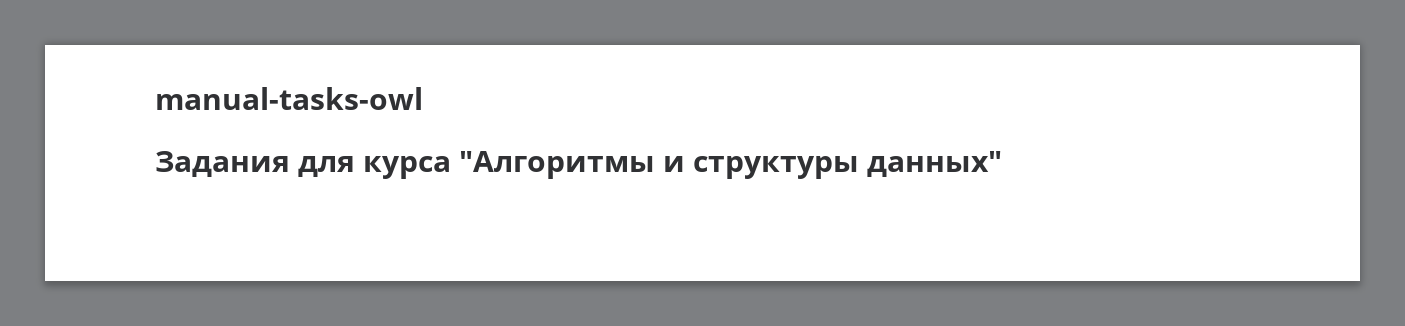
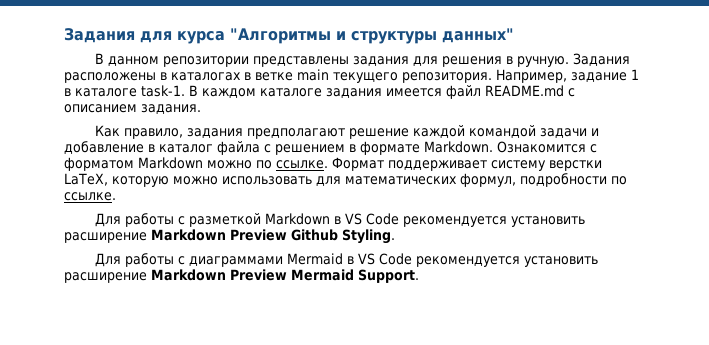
- manual-tasks-owl
+ В данном репозитории представлены задания для решения в ручную. Задания расположены в каталогах в ветке main текущего репозитория. Например, задание 1 в каталоге task-1. В каждом каталоге задания имеется файл README.md с описанием задания.
+ Как правило, задания предполагают решение каждой командой задачи и добавление в каталог файла с решением в формате Markdown. Ознакомится с форматом Markdown можно по ссылке. Формат поддерживает систему верстки LaTeX, которую можно использовать для математических формул, подробности по ссылке.
+ Для работы с разметкой Markdown в VS Code рекомендуется установить расширение Markdown Preview Github Styling.
+ Для работы с диаграммами Mermaid в VS Code рекомендуется установить расширение Markdown Preview Mermaid Support.

